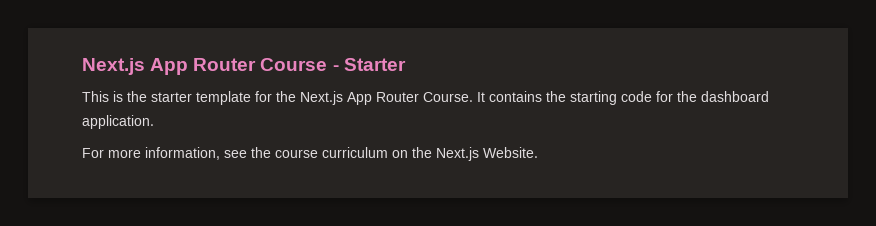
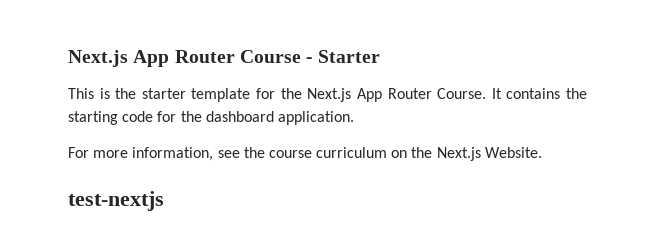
+ test-nextjs

